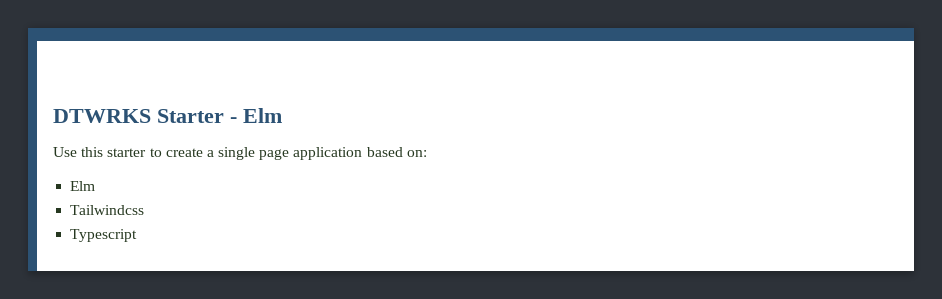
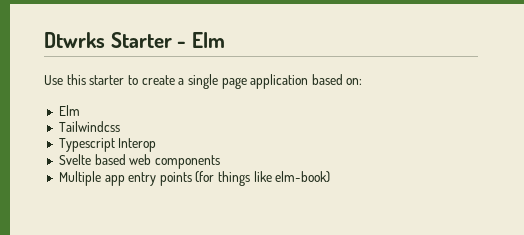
- DTWRKS Starter - Elm
+ Dtwrks Starter - Elm
- Typescript
+ Typescript Interop
+ Svelte based web components
+ Multiple app entry points (for things like elm-book)

